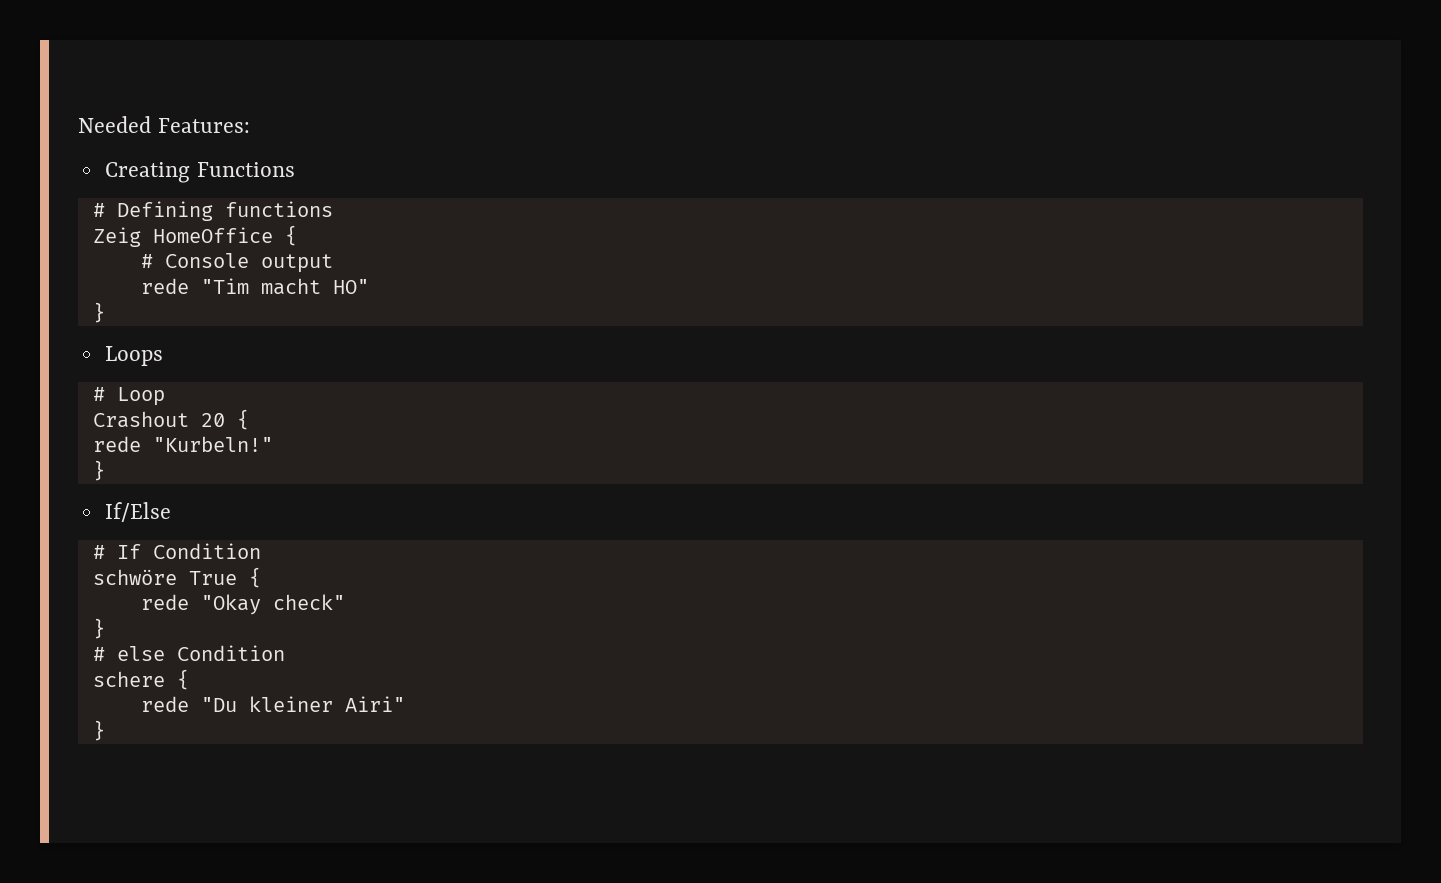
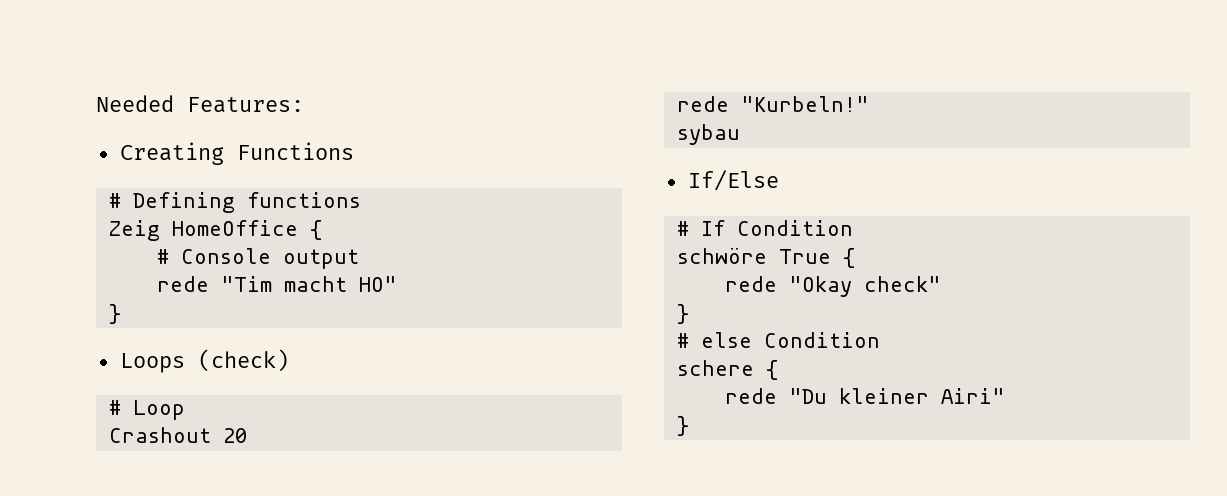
- Loops
+ Loops (check)
- Crashout 20 {
+ Crashout 20
  rede "Kurbeln!"
- }
+ sybau

